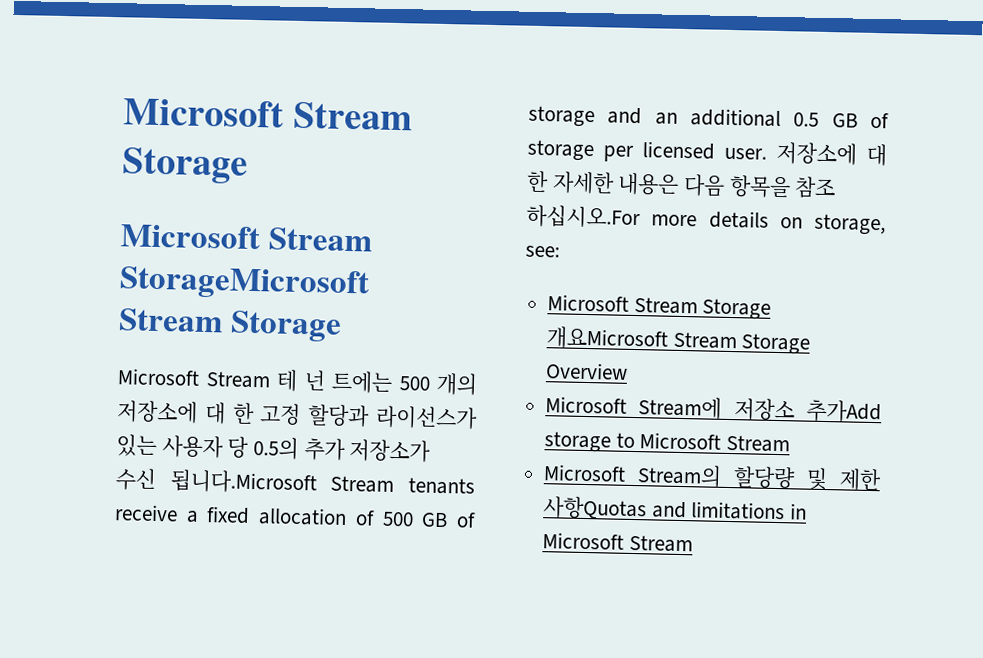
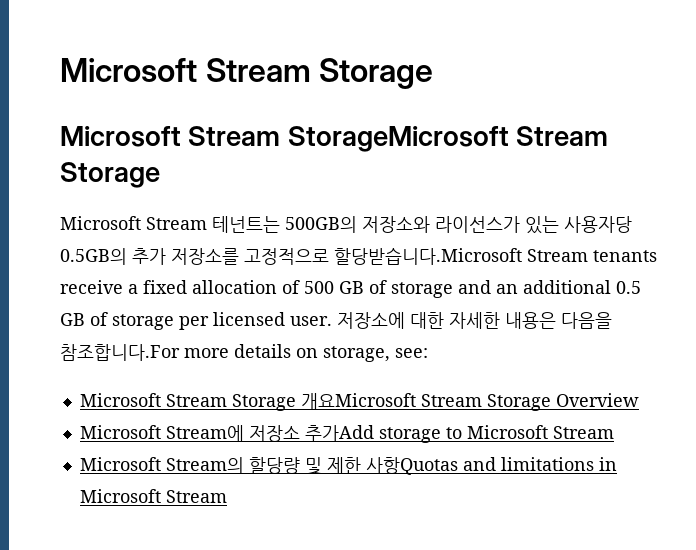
- Microsoft Stream 테 넌 트에는 500 개의 저장소에 대 한 고정 할당과 라이선스가 있는 사용자 당 0.5의 추가 저장소가 수신 됩니다.Microsoft Stream tenants receive a fixed allocation of 500 GB of storage and an additional 0.5 GB of storage per licensed user.
+ Microsoft Stream 테넌트는 500GB의 저장소와 라이선스가 있는 사용자당 0.5GB의 추가 저장소를 고정적으로 할당받습니다.Microsoft Stream tenants receive a fixed allocation of 500 GB of storage and an additional 0.5 GB of storage per licensed user.
- 저장소에 대 한 자세한 내용은 다음 항목을 참조 하십시오.For more details on storage, see:
+ 저장소에 대한 자세한 내용은 다음을 참조합니다.For more details on storage, see:

